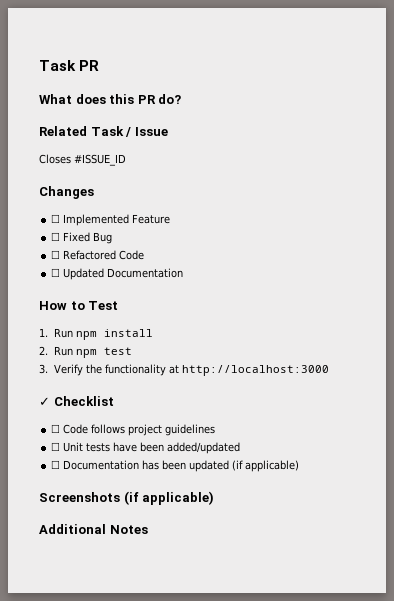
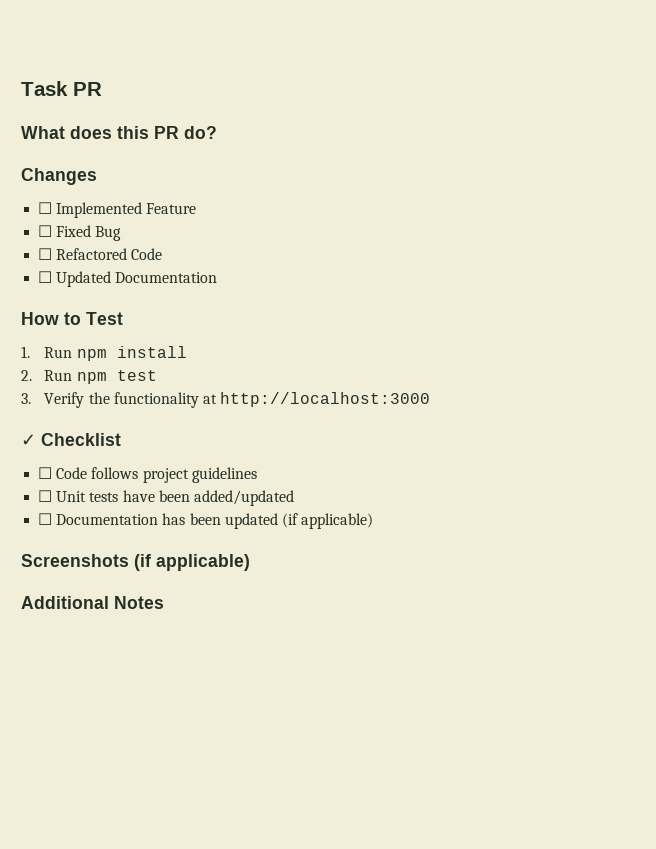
- Related Task / Issue
- Closes #ISSUE_ID

